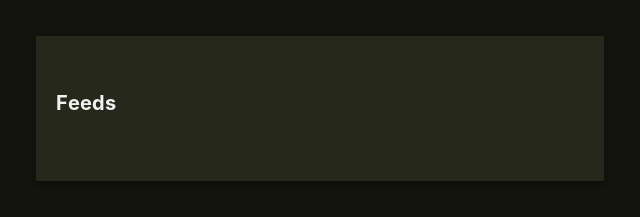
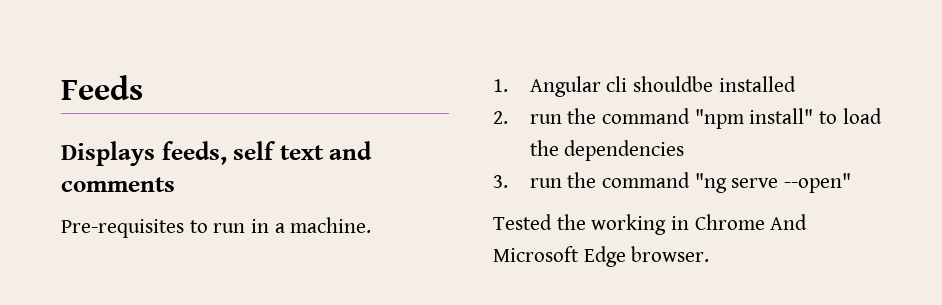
+ Displays feeds, self text and comments
+ Pre-requisites to run in a machine.
+ 1. Angular cli shouldbe installed
+ 2. run the command "npm install" to load the dependencies
+ 3. run the command "ng serve --open"
+ Tested the working in Chrome And Microsoft Edge browser.

